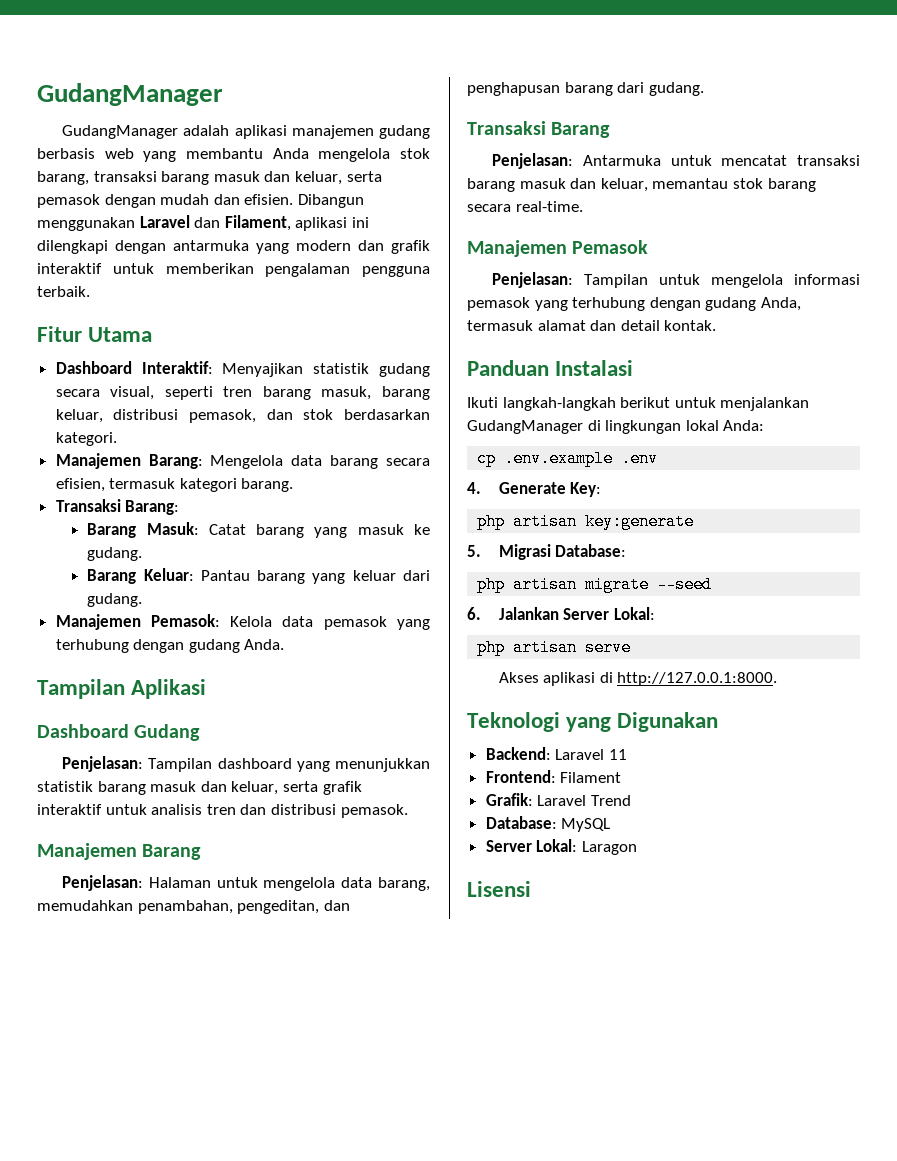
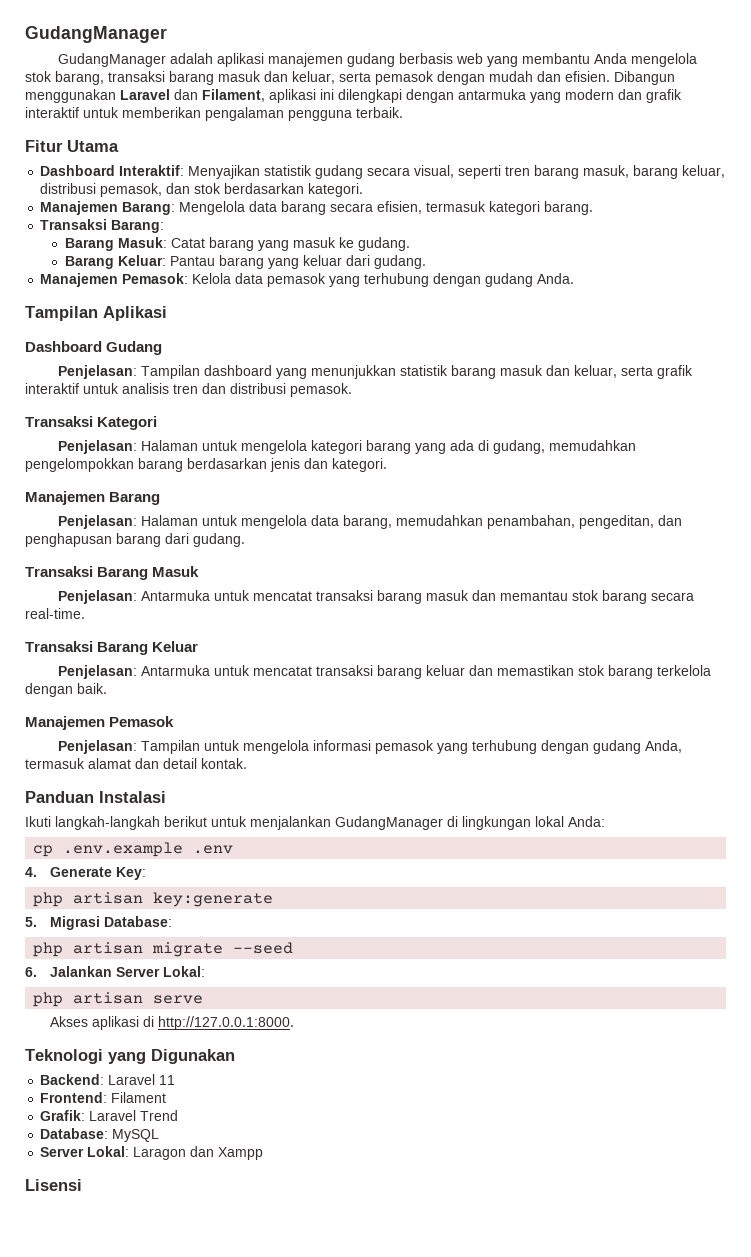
+ Transaksi Kategori
+ Penjelasan: Halaman untuk mengelola kategori barang yang ada di gudang, memudahkan pengelompokkan barang berdasarkan jenis dan kategori.
- Transaksi Barang
+ Transaksi Barang Masuk
- Penjelasan: Antarmuka untuk mencatat transaksi barang masuk dan keluar, memantau stok barang secara real-time.
+ Penjelasan: Antarmuka untuk mencatat transaksi barang masuk dan memantau stok barang secara real-time.
+ Transaksi Barang Keluar
+ Penjelasan: Antarmuka untuk mencatat transaksi barang keluar dan memastikan stok barang terkelola dengan baik.
- Server Lokal: Laragon
+ Server Lokal: Laragon dan Xampp

